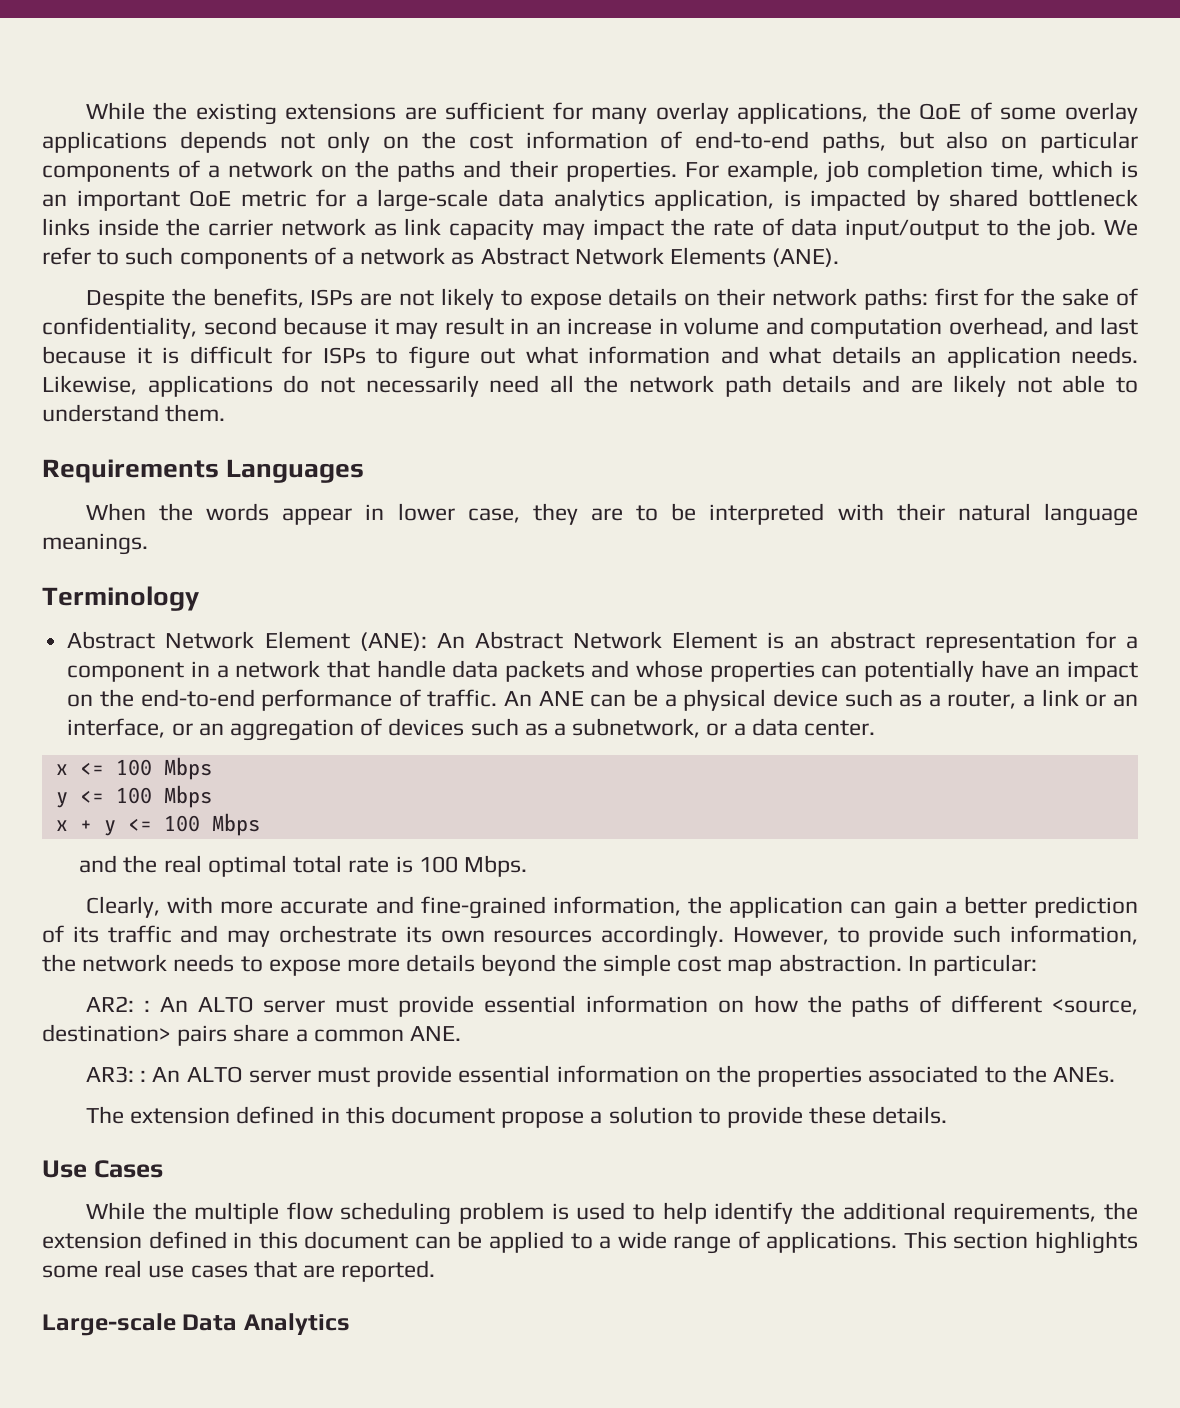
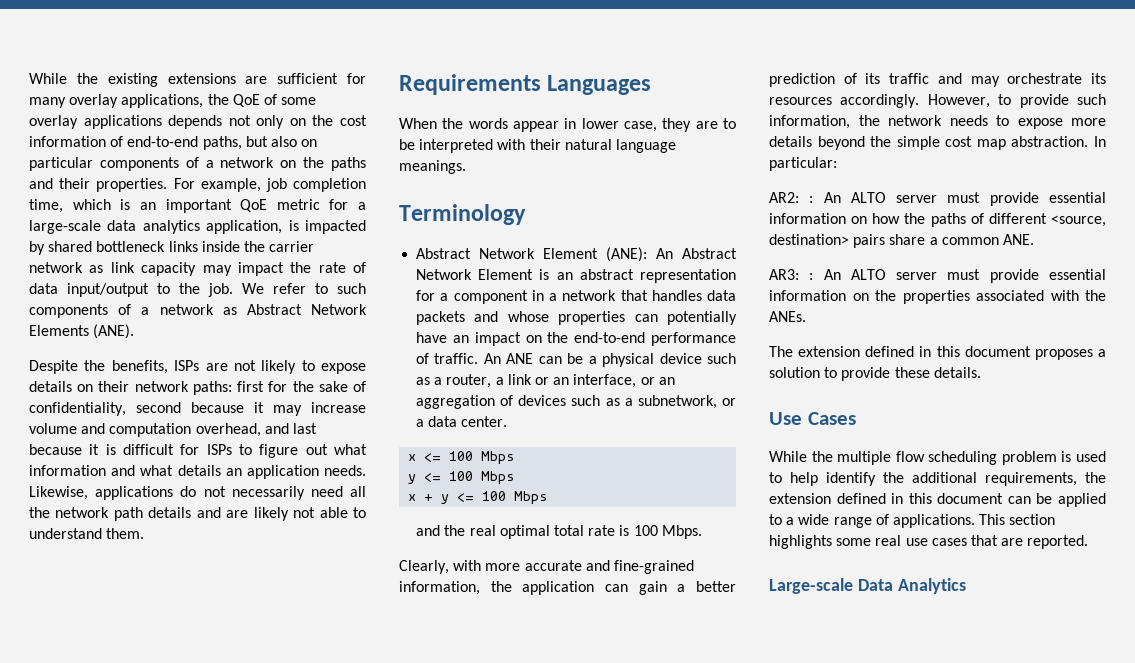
- Despite the benefits, ISPs are not likely to expose details on their network paths: first for the sake of confidentiality, second because it may result in an increase in volume and computation overhead, and last because it is difficult for ISPs to figure out what information and what details an application needs.
+ Despite the benefits, ISPs are not likely to expose details on their network paths: first for the sake of confidentiality, second because it may increase volume and computation overhead, and last because it is difficult for ISPs to figure out what information and what details an application needs.
- Abstract Network Element (ANE): An Abstract Network Element is an abstract representation for a component in a network that handle data packets and whose properties can potentially have an impact on the end-to-end performance of traffic.
+ Abstract Network Element (ANE): An Abstract Network Element is an abstract representation for a component in a network that handles data packets and whose properties can potentially have an impact on the end-to-end performance of traffic.
- Clearly, with more accurate and fine-grained information, the application can gain a better prediction of its traffic and may orchestrate its own resources accordingly.
+ Clearly, with more accurate and fine-grained information, the application can gain a better prediction of its traffic and may orchestrate its resources accordingly.
- AR3: : An ALTO server must provide essential information on the properties associated to the ANEs.
+ AR3: : An ALTO server must provide essential information on the properties associated with the ANEs.
- The extension defined in this document propose a solution to provide these details.
+ The extension defined in this document proposes a solution to provide these details.

